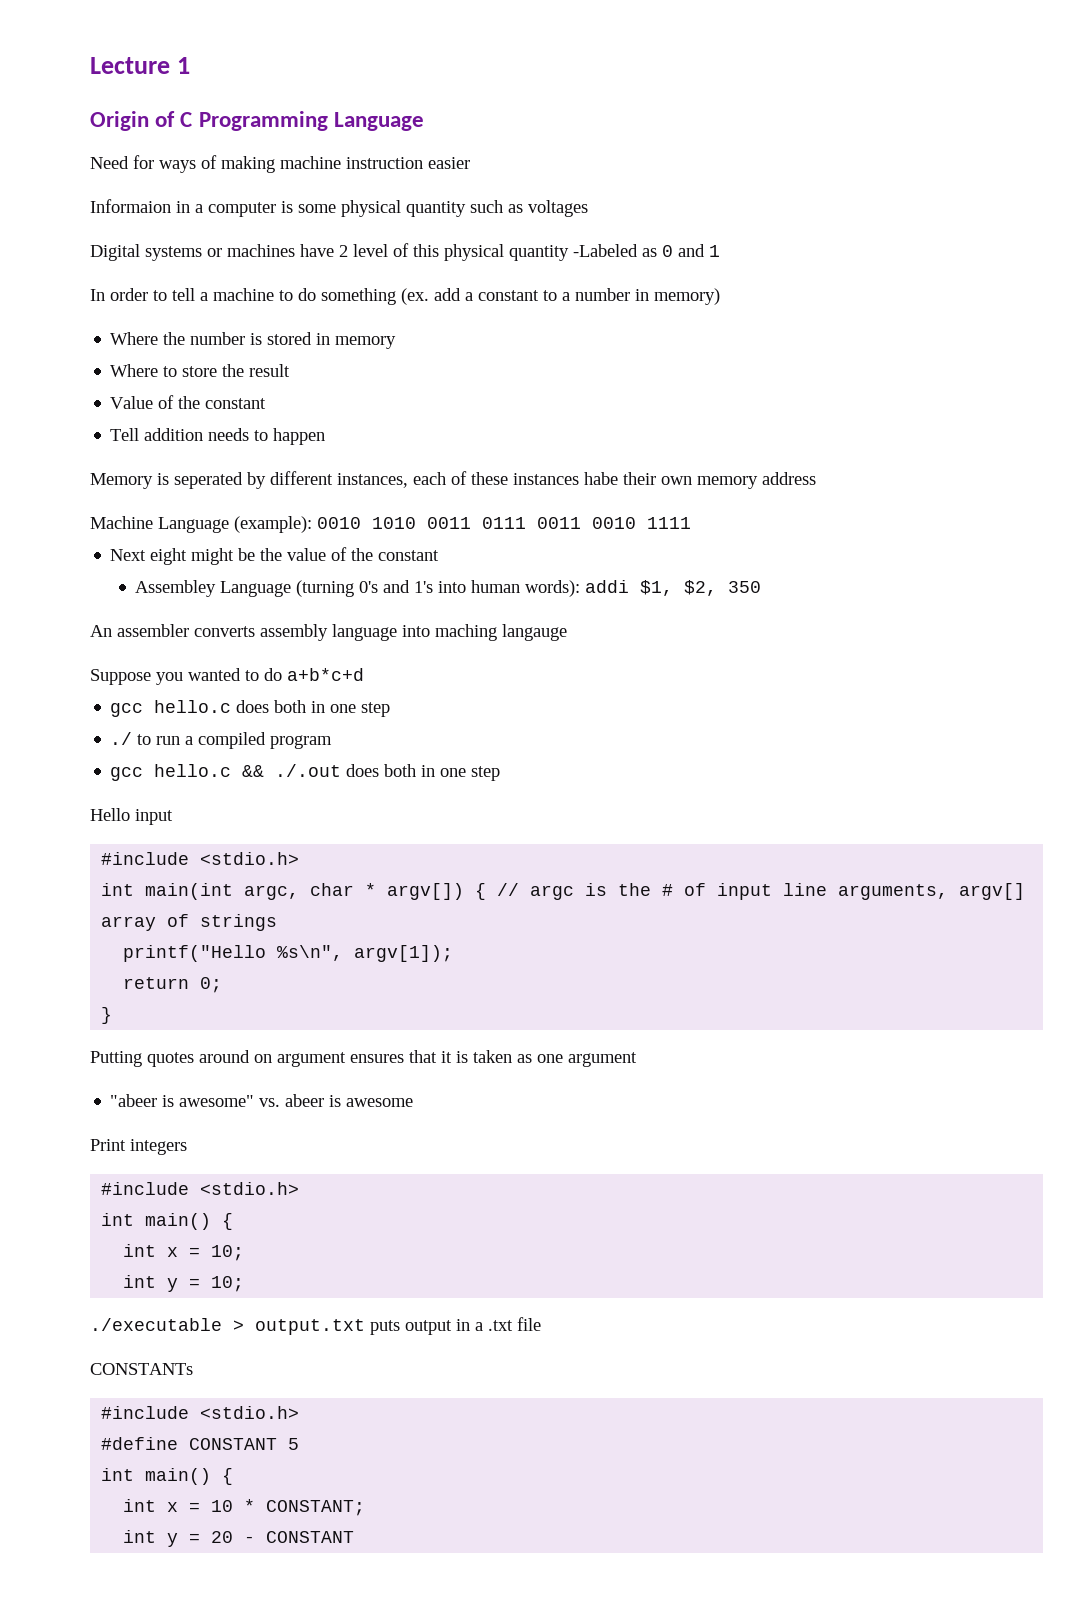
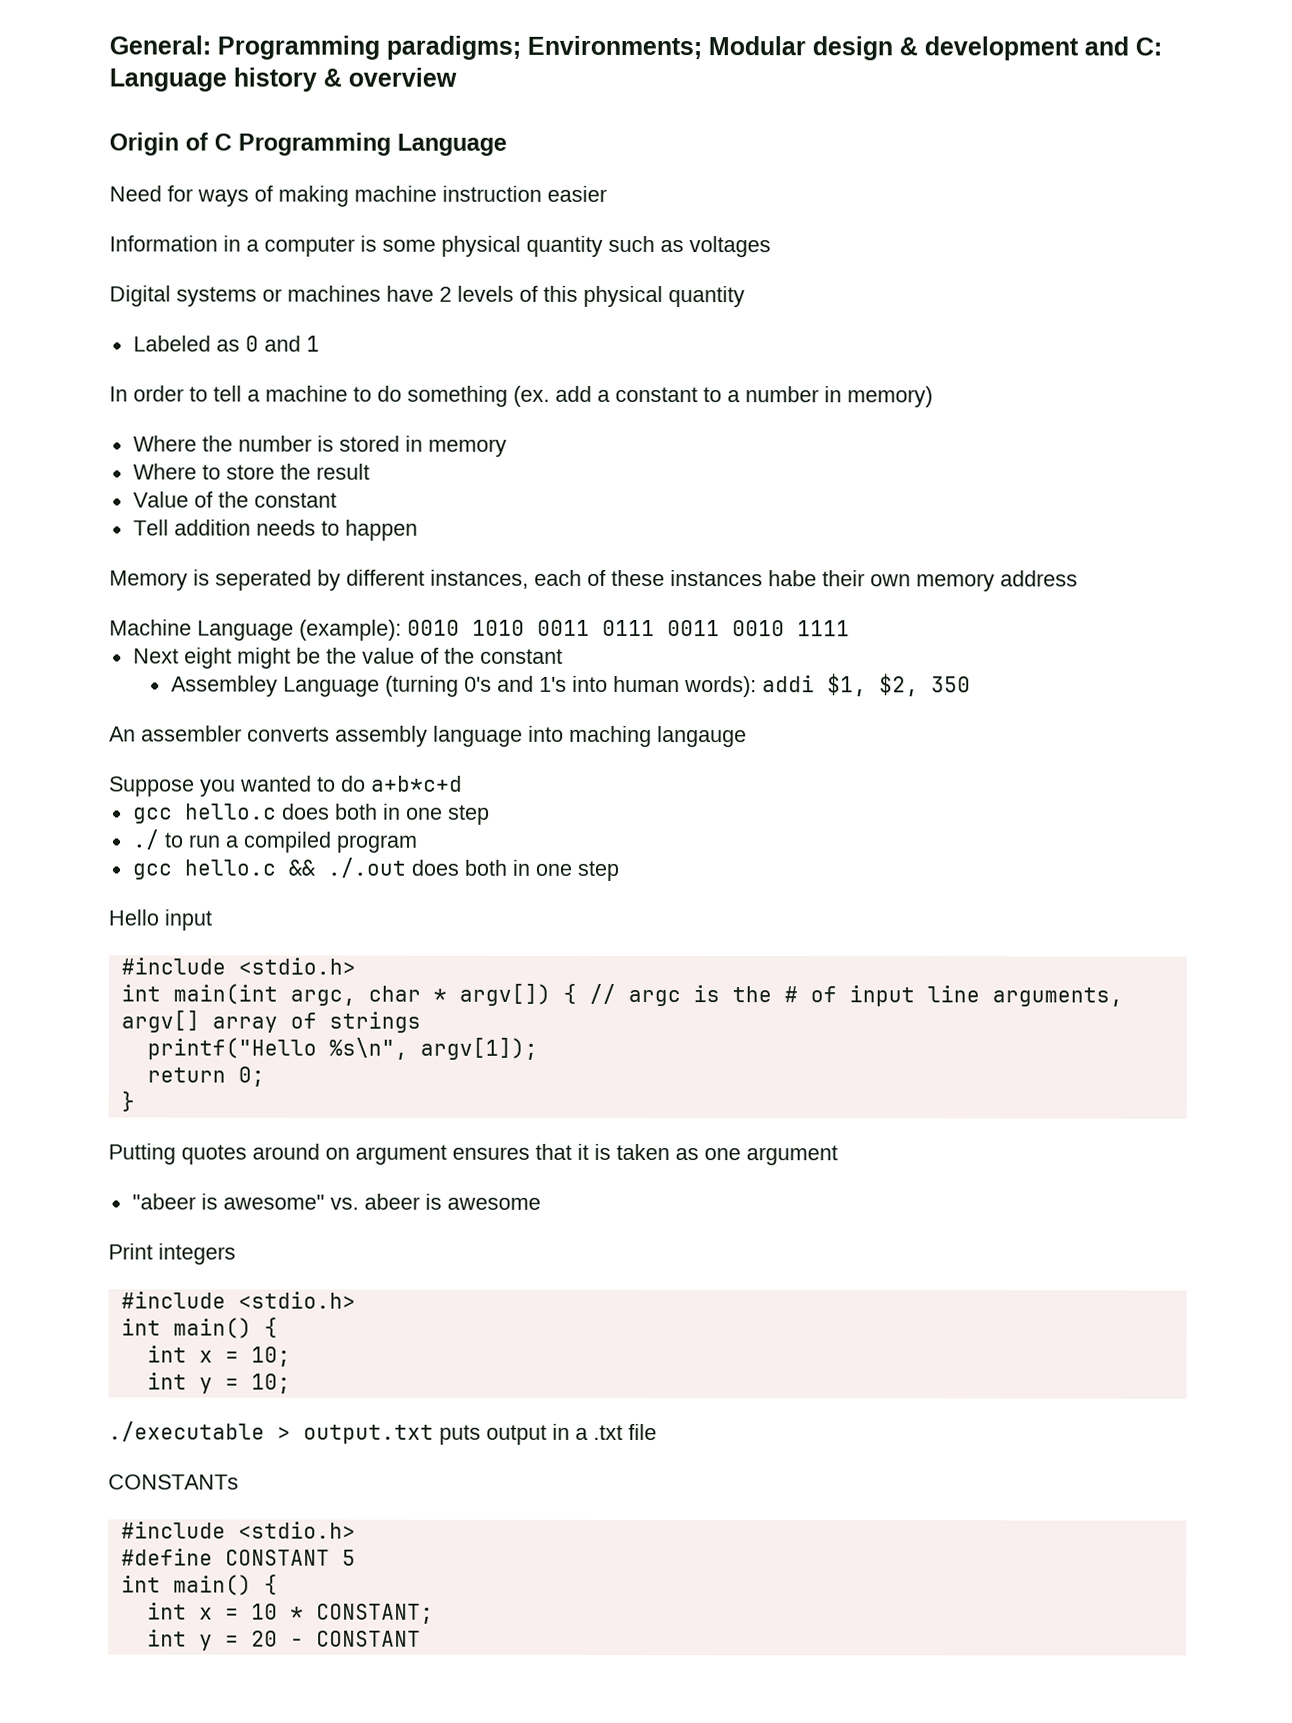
- Lecture 1
+ General: Programming paradigms; Environments; Modular design & development and C: Language history & overview
- Informaion in a computer is some physical quantity such as voltages
+ Information in a computer is some physical quantity such as voltages
- Digital systems or machines have 2 level of this physical quantity -Labeled as 0 and 1
+ Digital systems or machines have 2 levels of this physical quantity
+ Labeled as 0 and 1

